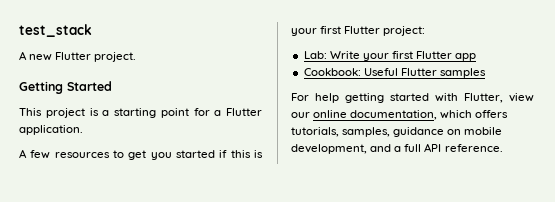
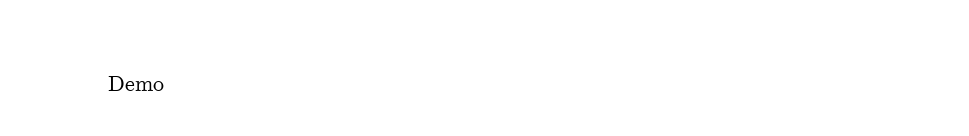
- test_stack
- A new Flutter project.
- Getting Started
- This project is a starting point for a Flutter application.
- A few resources to get you started if this is your first Flutter project:
- Lab: Write your first Flutter app
- Cookbook: Useful Flutter samples
- For help getting started with Flutter, view our online documentation, which offers tutorials, samples, guidance on mobile development, and a full API reference.
+ Demo

